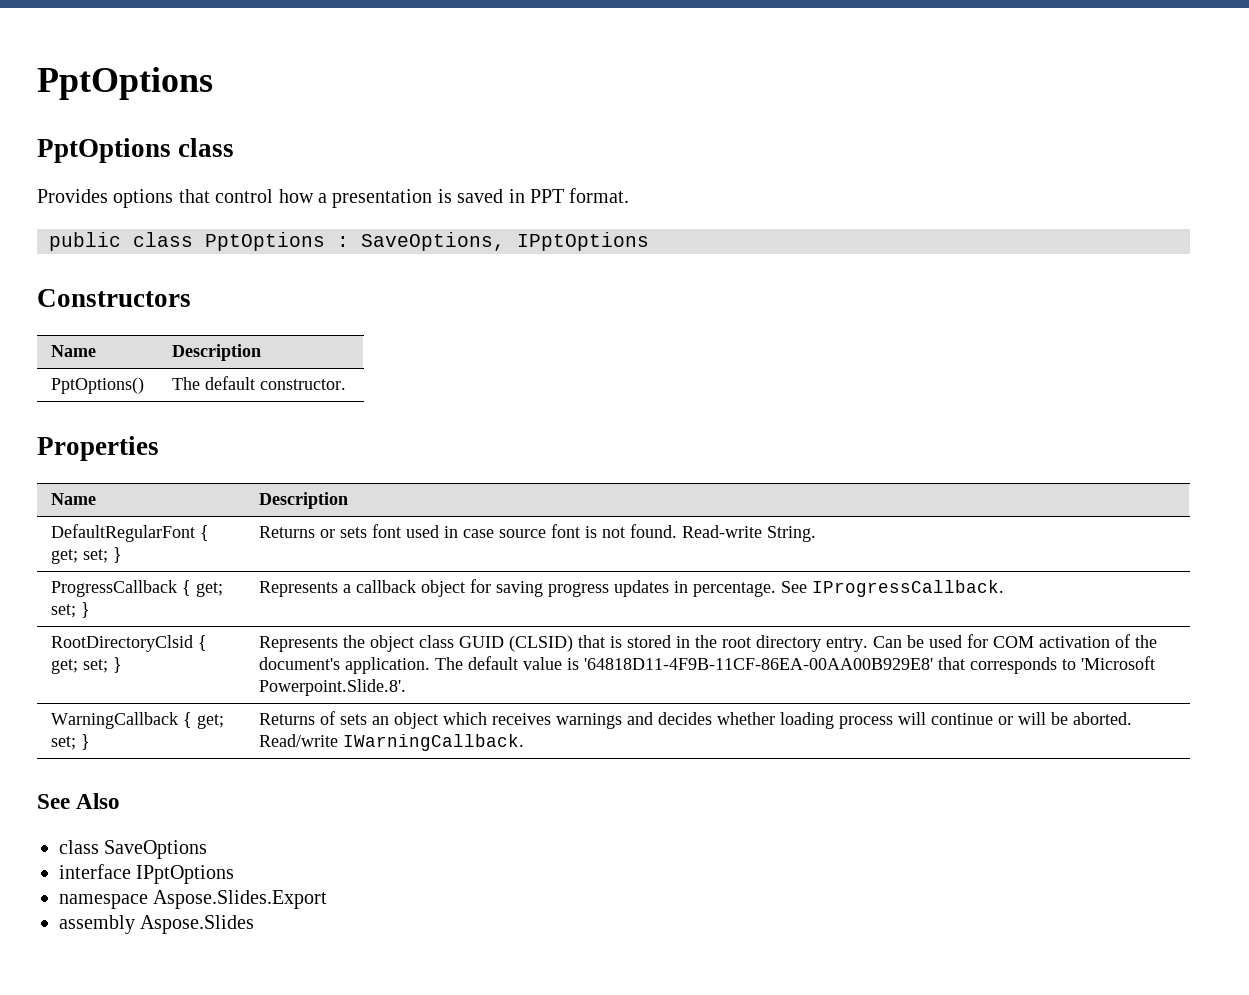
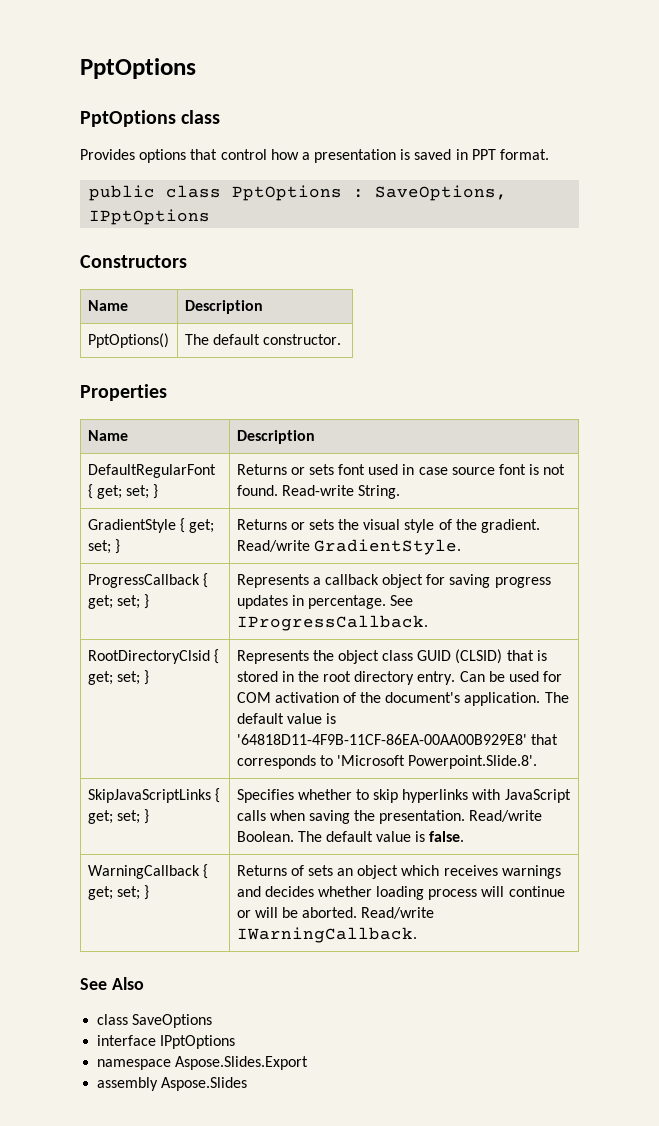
+ GradientStyle { get; set; } | Returns or sets the visual style of the gradient. Read/write GradientStyle.
+ SkipJavaScriptLinks { get; set; } | Specifies whether to skip hyperlinks with JavaScript calls when saving the presentation. Read/write Boolean. The default value is false.

